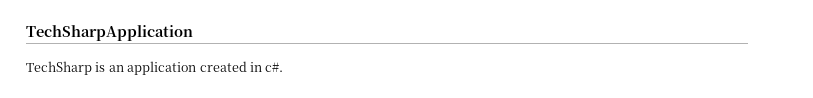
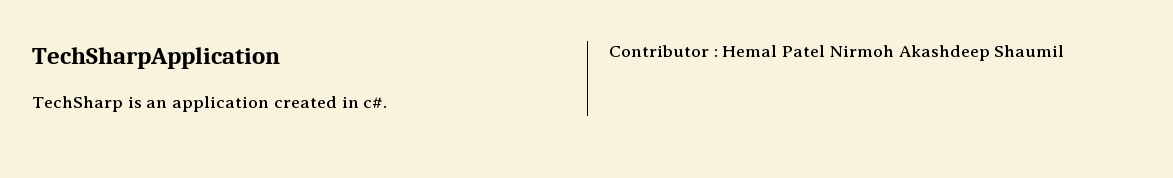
+ Contributor : Hemal Patel Nirmoh Akashdeep Shaumil

